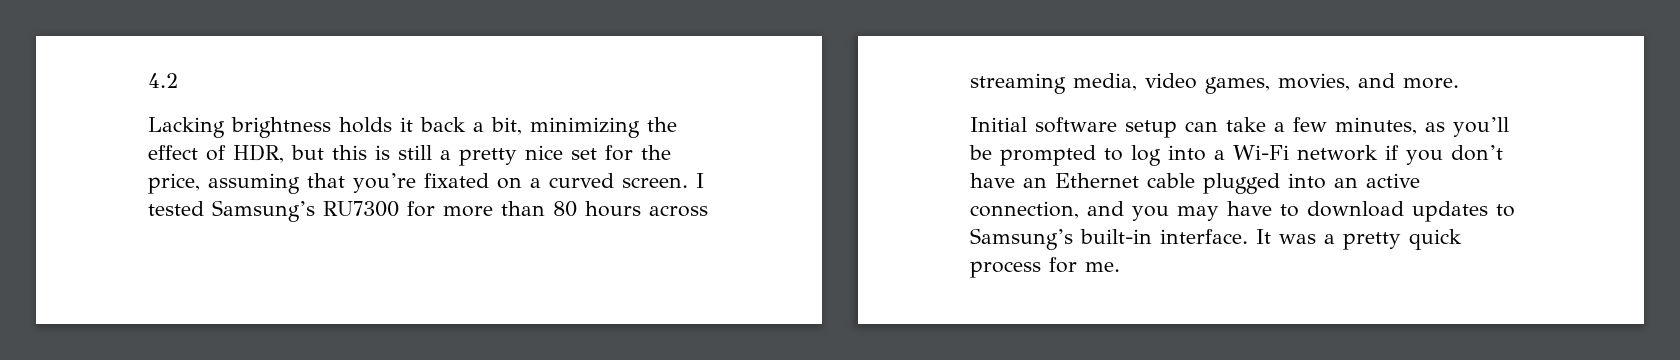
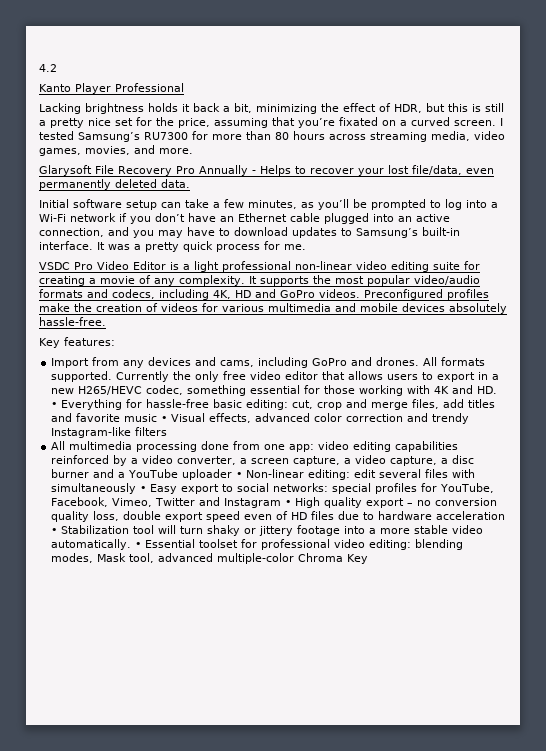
+ Kanto Player Professional
+ Glarysoft File Recovery Pro Annually - Helps to recover your lost file/data, even permanently deleted data.
+ VSDC Pro Video Editor is a light professional non-linear video editing suite for creating a movie of any complexity. It supports the most popular video/audio formats and codecs, including 4K, HD and GoPro videos. Preconfigured profiles make the creation of videos for various multimedia and mobile devices absolutely hassle-free.
+ Key features:
+ Import from any devices and cams, including GoPro and drones. All formats supported. Сurrently the only free video editor that allows users to export in a new H265/HEVC codec, something essential for those working with 4K and HD. • Everything for hassle-free basic editing: cut, crop and merge files, add titles and favorite music • Visual effects, advanced color correction and trendy Instagram-like filters
+ All multimedia processing done from one app: video editing capabilities reinforced by a video converter, a screen capture, a video capture, a disc burner and a YouTube uploader • Non-linear editing: edit several files with simultaneously • Easy export to social networks: special profiles for YouTube, Facebook, Vimeo, Twitter and Instagram • High quality export – no conversion quality loss, double export speed even of HD files due to hardware acceleration • Stabilization tool will turn shaky or jittery footage into a more stable video automatically. • Essential toolset for professional video editing: blending modes, Mask tool, advanced multiple-color Chroma Key

